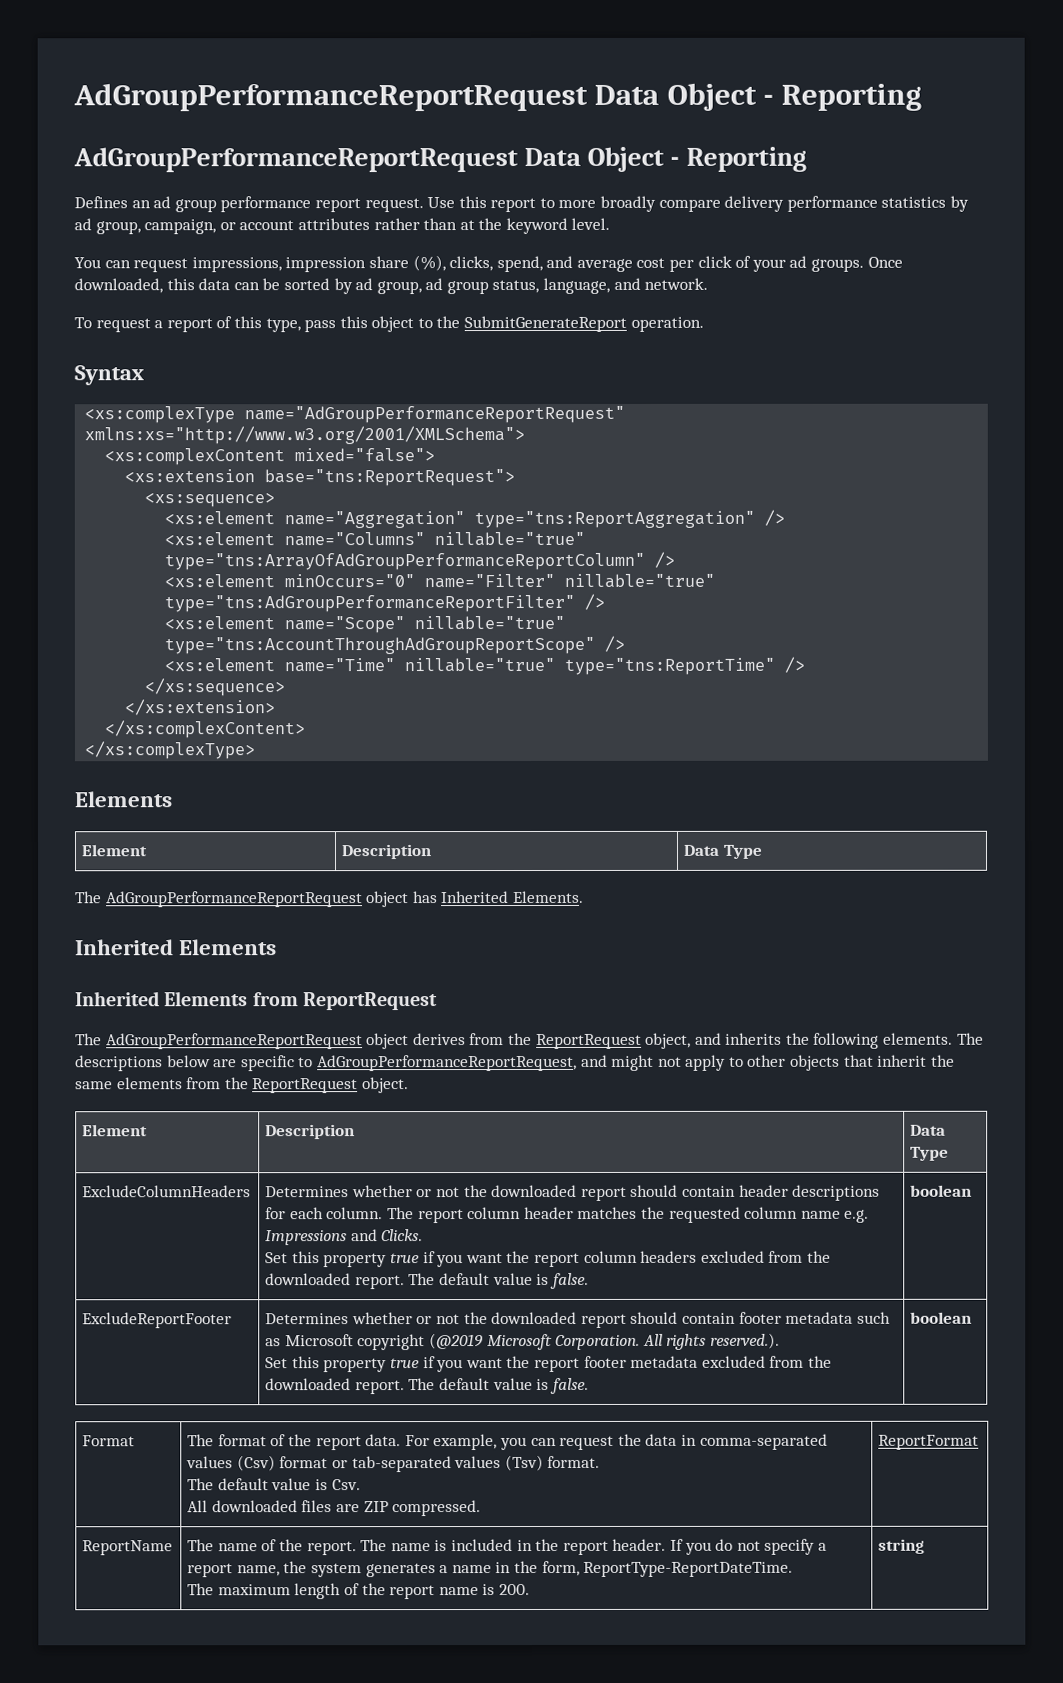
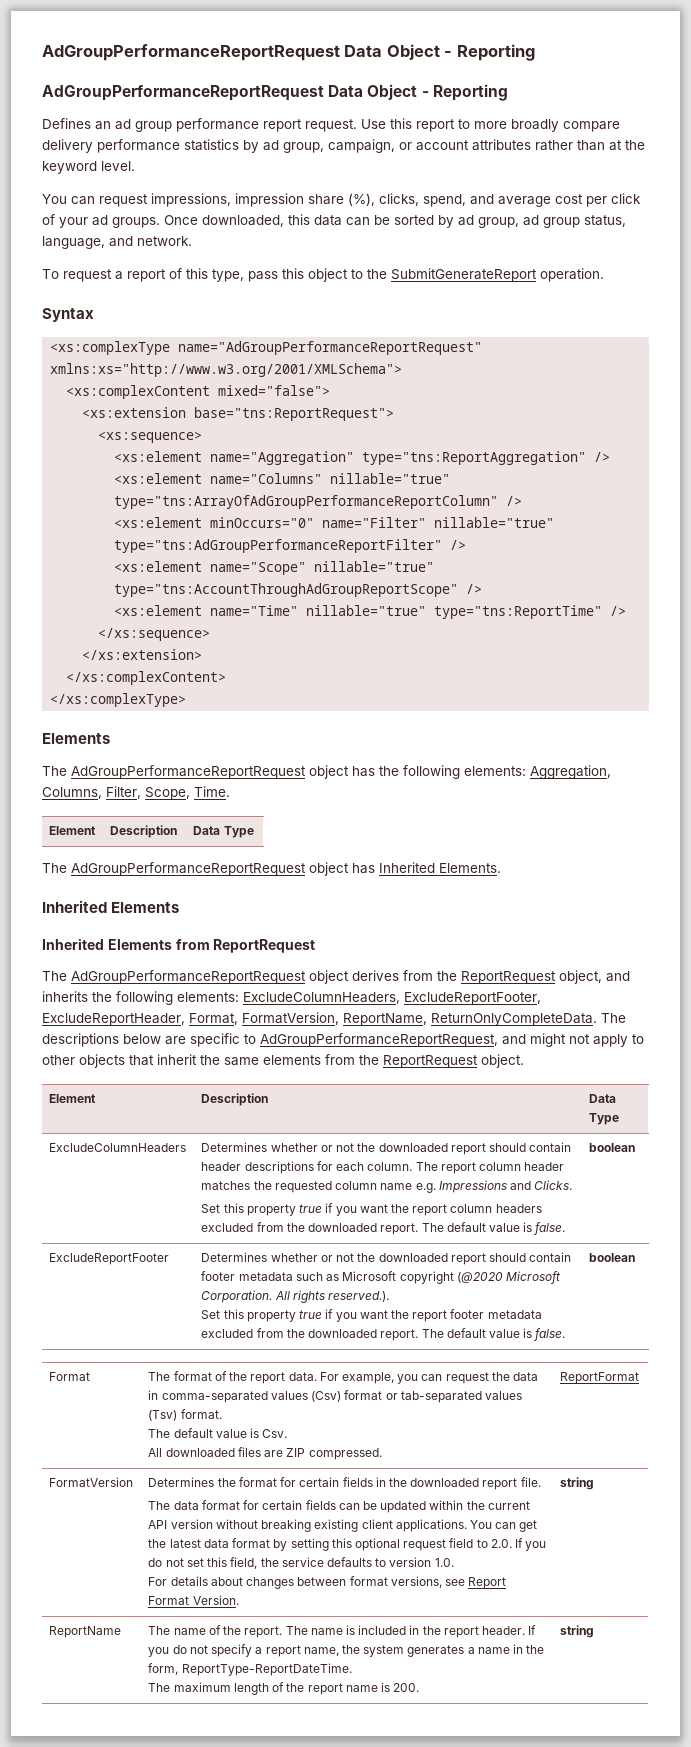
+ The AdGroupPerformanceReportRequest object has the following elements: Aggregation, Columns, Filter, Scope, Time.
- The AdGroupPerformanceReportRequest object derives from the ReportRequest object, and inherits the following elements.
+ The AdGroupPerformanceReportRequest object derives from the ReportRequest object, and inherits the following elements: ExcludeColumnHeaders, ExcludeReportFooter, ExcludeReportHeader, Format, FormatVersion, ReportName, ReturnOnlyCompleteData.
- Determines whether or not the downloaded report should contain footer metadata such as Microsoft copyright (@2019 Microsoft Corporation.
+ Determines whether or not the downloaded report should contain footer metadata such as Microsoft copyright (@2020 Microsoft Corporation.
+ FormatVersion | Determines the format for certain fields in the downloaded report file.
+ The data format for certain fields can be updated within the current API version without breaking existing client applications. You can get the latest data format by setting this optional request field to 2.0. If you do not set this field, the service defaults to version 1.0.
+ For details about changes between format versions, see Report Format Version. | string

